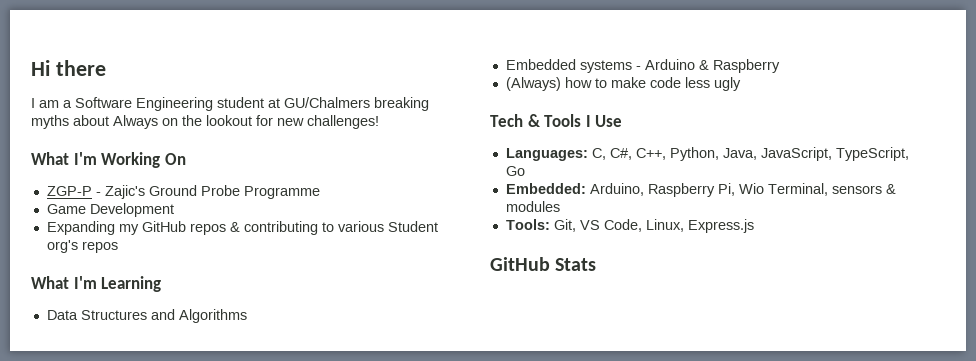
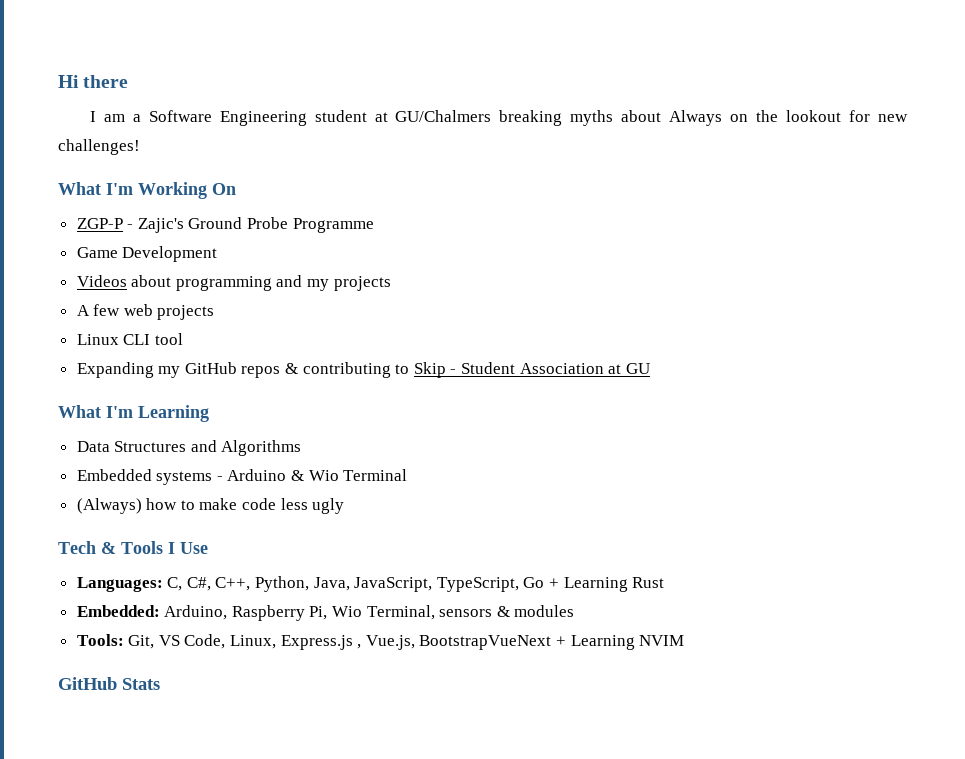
+ Videos about programming and my projects
+ A few web projects
+ Linux CLI tool
- Expanding my GitHub repos & contributing to various Student org's repos
+ Expanding my GitHub repos & contributing to Skip - Student Association at GU
- Embedded systems - Arduino & Raspberry
+ Embedded systems - Arduino & Wio Terminal
- Languages: C, C#, C++, Python, Java, JavaScript, TypeScript, Go
+ Languages: C, C#, C++, Python, Java, JavaScript, TypeScript, Go + Learning Rust
- Tools: Git, VS Code, Linux, Express.js
+ Tools: Git, VS Code, Linux, Express.js , Vue.js, BootstrapVueNext + Learning NVIM

